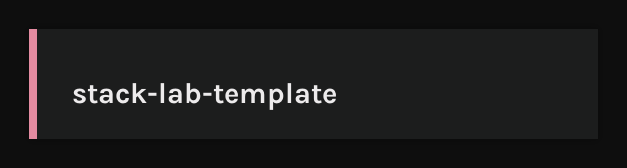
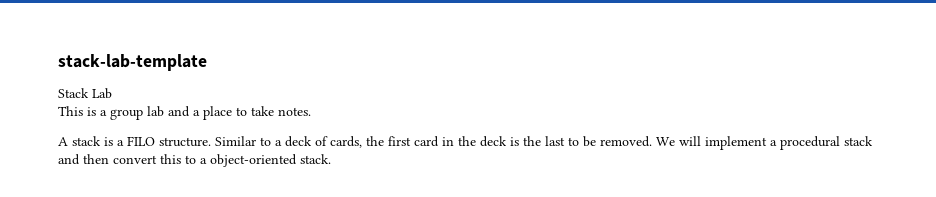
+ Stack Lab
+ This is a group lab and a place to take notes.
+ A stack is a FILO structure. Similar to a deck of cards, the first card in the deck is the last to be removed. We will implement a procedural stack and then convert this to a object-oriented stack.

